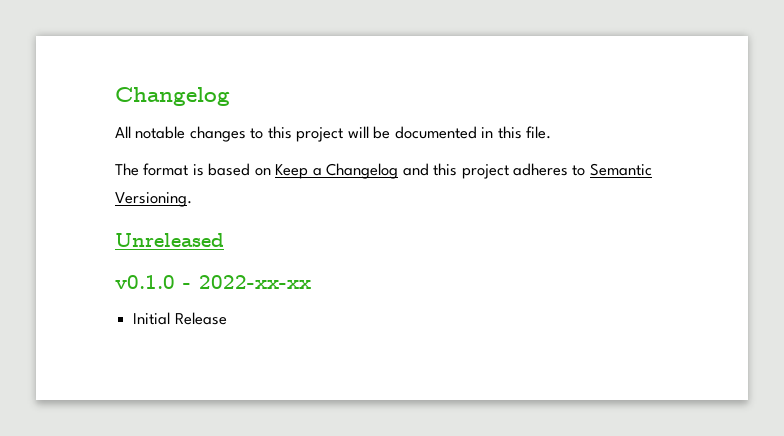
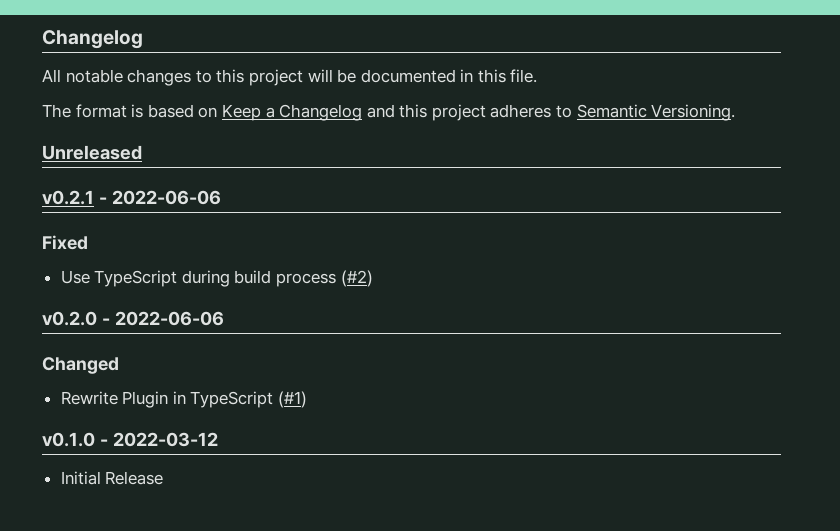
+ v0.2.1 - 2022-06-06
+ Fixed
+ Use TypeScript during build process (#2)
+ v0.2.0 - 2022-06-06
+ Changed
+ Rewrite Plugin in TypeScript (#1)
- v0.1.0 - 2022-xx-xx
+ v0.1.0 - 2022-03-12

